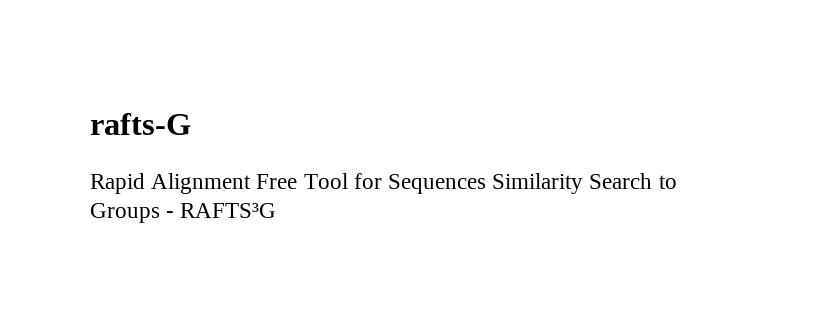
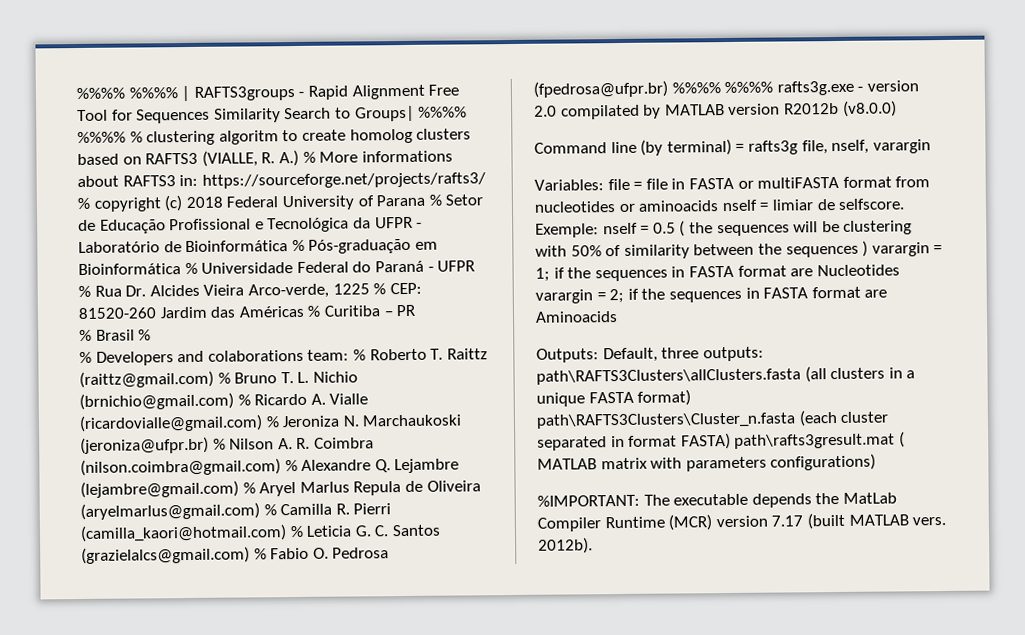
- rafts-G
- Rapid Alignment Free Tool for Sequences Similarity Search to Groups - RAFTS³G
+ %%%% %%%% | RAFTS3groups - Rapid Alignment Free Tool for Sequences Similarity Search to Groups| %%%% %%%% % clustering algoritm to create homolog clusters based on RAFTS3 (VIALLE, R. A.) % More informations about RAFTS3 in: https://sourceforge.net/projects/rafts3/ % copyright (c) 2018 Federal University of Parana % Setor de Educação Profissional e Tecnológica da UFPR - Laboratório de Bioinformática % Pós-graduação em Bioinformática % Universidade Federal do Paraná - UFPR % Rua Dr. Alcides Vieira Arco-verde, 1225 % CEP: 81520-260 Jardim das Américas % Curitiba – PR
+ % Brasil %
+ % Developers and colaborations team: % Roberto T. Raittz (raittz@gmail.com) % Bruno T. L. Nichio (brnichio@gmail.com) % Ricardo A. Vialle (ricardovialle@gmail.com) % Jeroniza N. Marchaukoski (jeroniza@ufpr.br) % Nilson A. R. Coimbra (nilson.coimbra@gmail.com) % Alexandre Q. Lejambre (lejambre@gmail.com) % Aryel Marlus Repula de Oliveira (aryelmarlus@gmail.com) % Camilla R. Pierri (camilla_kaori@hotmail.com) % Leticia G. C. Santos (grazielalcs@gmail.com) % Fabio O. Pedrosa (fpedrosa@ufpr.br) %%%% %%%% rafts3g.exe - version 2.0 compilated by MATLAB version R2012b (v8.0.0)
+ Command line (by terminal) = rafts3g file, nself, varargin
+ Variables: file = file in FASTA or multiFASTA format from nucleotides or aminoacids nself = limiar de selfscore. Exemple: nself = 0.5 ( the sequences will be clustering with 50% of similarity between the sequences ) varargin = 1; if the sequences in FASTA format are Nucleotides varargin = 2; if the sequences in FASTA format are Aminoacids
+ Outputs: Default, three outputs: path\RAFTS3Clusters\allClusters.fasta (all clusters in a unique FASTA format) path\RAFTS3Clusters\Cluster_n.fasta (each cluster separated in format FASTA) path\rafts3gresult.mat ( MATLAB matrix with parameters configurations)
+ %IMPORTANT: The executable depends the MatLab Compiler Runtime (MCR) version 7.17 (built MATLAB vers. 2012b).

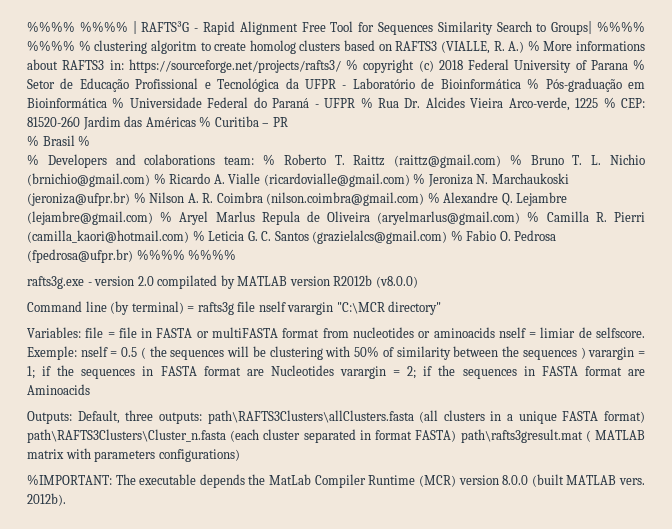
- %%%% %%%% | RAFTS3groups - Rapid Alignment Free Tool for Sequences Similarity Search to Groups| %%%% %%%% % clustering algoritm to create homolog clusters based on RAFTS3 (VIALLE, R. A.) % More informations about RAFTS3 in:
+ %%%% %%%% | RAFTS³G - Rapid Alignment Free Tool for Sequences Similarity Search to Groups| %%%% %%%% % clustering algoritm to create homolog clusters based on RAFTS3 (VIALLE, R. A.) % More informations about RAFTS3 in:
- % Roberto T. Raittz (raittz@gmail.com) % Bruno T. L. Nichio (brnichio@gmail.com) % Ricardo A. Vialle (ricardovialle@gmail.com) % Jeroniza N. Marchaukoski (jeroniza@ufpr.br) % Nilson A. R. Coimbra (nilson.coimbra@gmail.com) % Alexandre Q. Lejambre (lejambre@gmail.com) % Aryel Marlus Repula de Oliveira (aryelmarlus@gmail.com) % Camilla R. Pierri (camilla_kaori@hotmail.com) % Leticia G. C. Santos (grazielalcs@gmail.com) % Fabio O. Pedrosa (fpedrosa@ufpr.br) %%%% %%%% rafts3g.exe - version 2.0 compilated by MATLAB version R2012b (v8.0.0)
+ % Roberto T. Raittz (raittz@gmail.com) % Bruno T. L. Nichio (brnichio@gmail.com) % Ricardo A. Vialle (ricardovialle@gmail.com) % Jeroniza N. Marchaukoski (jeroniza@ufpr.br) % Nilson A. R. Coimbra (nilson.coimbra@gmail.com) % Alexandre Q. Lejambre (lejambre@gmail.com) % Aryel Marlus Repula de Oliveira (aryelmarlus@gmail.com) % Camilla R. Pierri (camilla_kaori@hotmail.com) % Leticia G. C. Santos (grazielalcs@gmail.com) % Fabio O. Pedrosa (fpedrosa@ufpr.br) %%%% %%%%
+ rafts3g.exe - version 2.0 compilated by MATLAB version R2012b (v8.0.0)
- Command line (by terminal) = rafts3g file, nself, varargin
+ Command line (by terminal) = rafts3g file nself varargin "C:\MCR directory"
- %IMPORTANT: The executable depends the MatLab Compiler Runtime (MCR) version 7.17 (built MATLAB vers.
+ %IMPORTANT: The executable depends the MatLab Compiler Runtime (MCR) version 8.0.0 (built MATLAB vers.

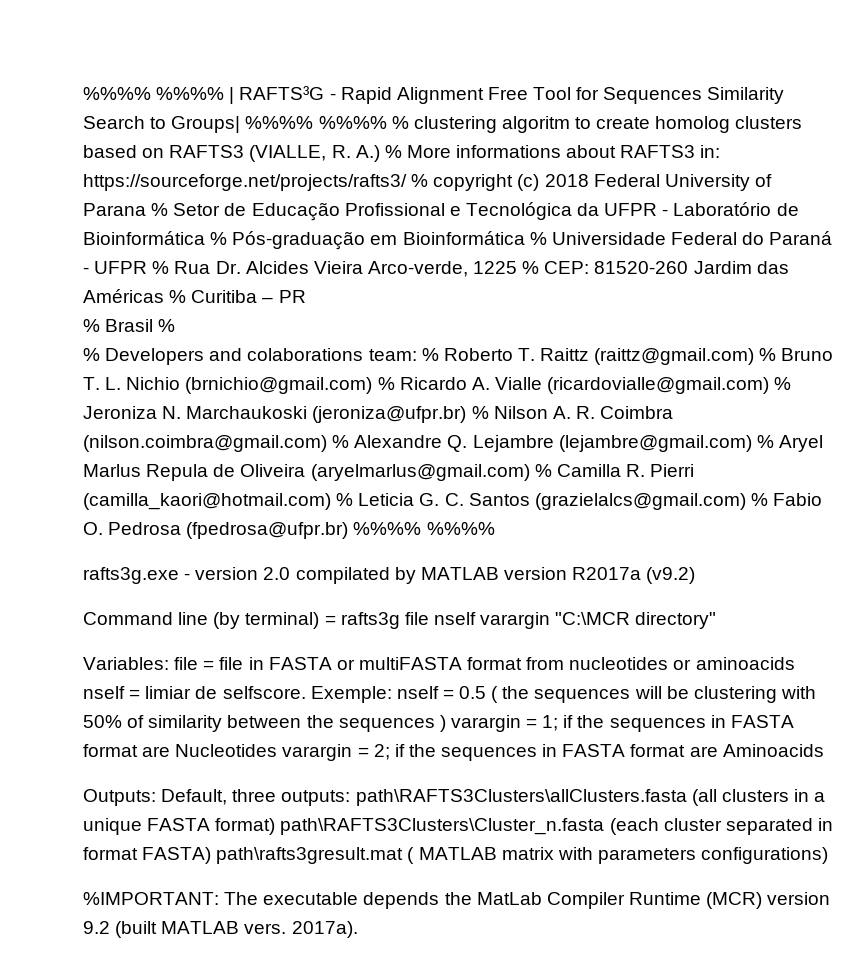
- rafts3g.exe - version 2.0 compilated by MATLAB version R2012b (v8.0.0)
+ rafts3g.exe - version 2.0 compilated by MATLAB version R2017a (v9.2)
- %IMPORTANT: The executable depends the MatLab Compiler Runtime (MCR) version 8.0.0 (built MATLAB vers.
+ %IMPORTANT: The executable depends the MatLab Compiler Runtime (MCR) version 9.2 (built MATLAB vers.
- 2012b).
+ 2017a).

